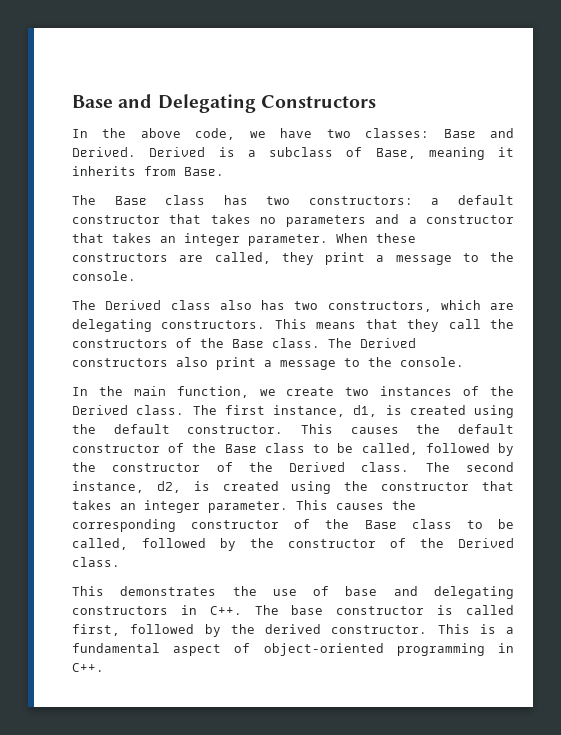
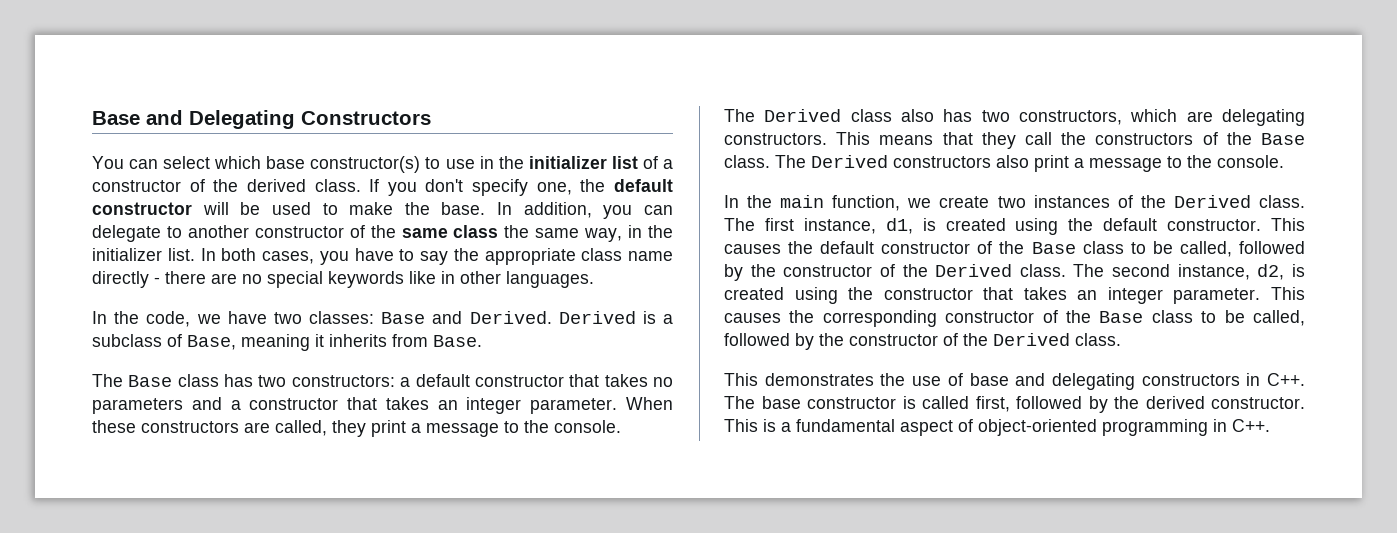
- In the above code, we have two classes: Base and Derived.
+ You can select which base constructor(s) to use in the initializer list of a constructor of the derived class. If you don't specify one, the default constructor will be used to make the base. In addition, you can delegate to another constructor of the same class the same way, in the initializer list. In both cases, you have to say the appropriate class name directly - there are no special keywords like in other languages.
+ In the code, we have two classes: Base and Derived.

